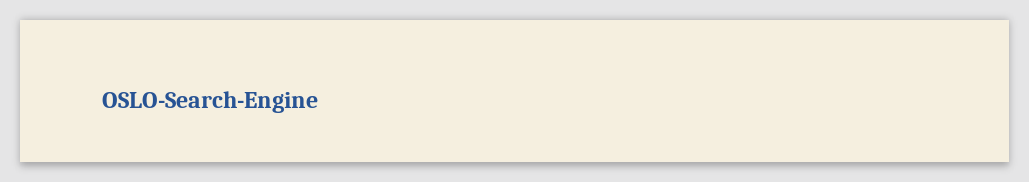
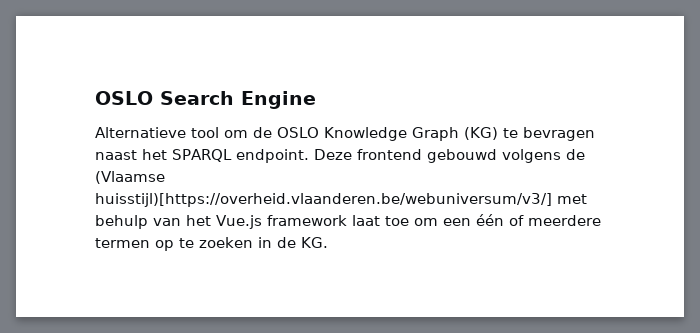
- OSLO-Search-Engine
+ OSLO Search Engine
+ Alternatieve tool om de OSLO Knowledge Graph (KG) te bevragen naast het SPARQL endpoint. Deze frontend gebouwd volgens de (Vlaamse huisstijl)[https://overheid.vlaanderen.be/webuniversum/v3/] met behulp van het Vue.js framework laat toe om een één of meerdere termen op te zoeken in de KG.

